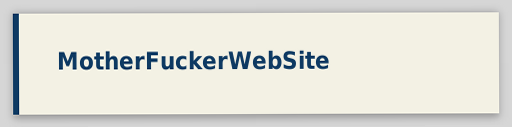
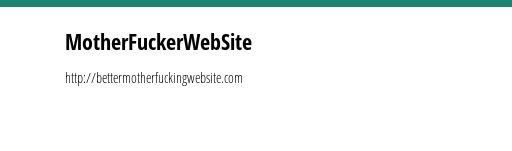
+ http://bettermotherfuckingwebsite.com

